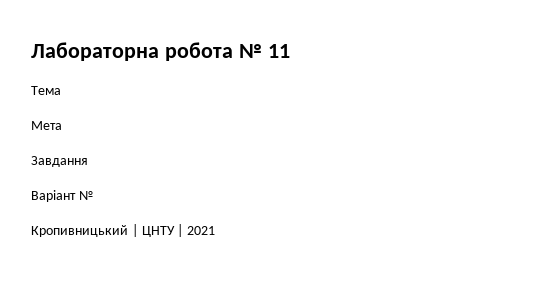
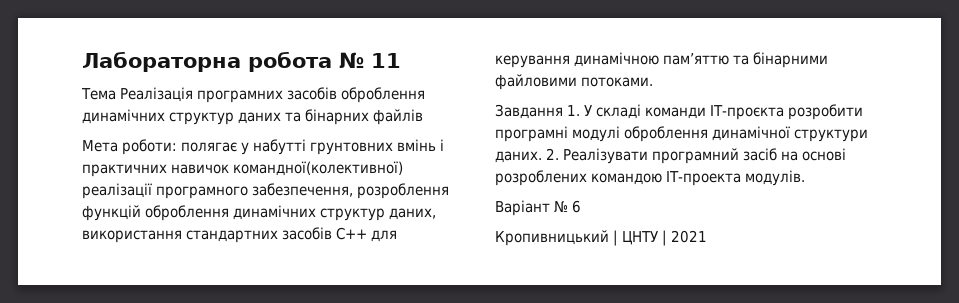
- Тема
- Мета
- Завдання
+ Тема Реалізація програмних засобів оброблення динамічних структур даних та бінарних файлів
+ Мета роботи: полягає у набутті грунтовних вмінь і практичних навичок командної(колективної) реалізації програмного забезпечення, розроблення функцій оброблення динамічних структур даних, використання стандартних засобів С++ для керування динамічною пам’яттю та бінарними файловими потоками.
+ Завдання 1. У складі команди IT-проєкта розробити програмні модулі оброблення динамічної структури даних. 2. Реалізувати програмний засіб на основі розроблених командою IT-проекта модулів.
- Варіант №
+ Варіант № 6

